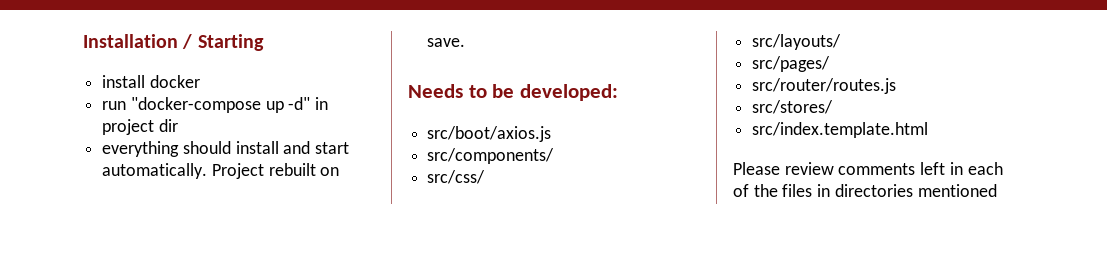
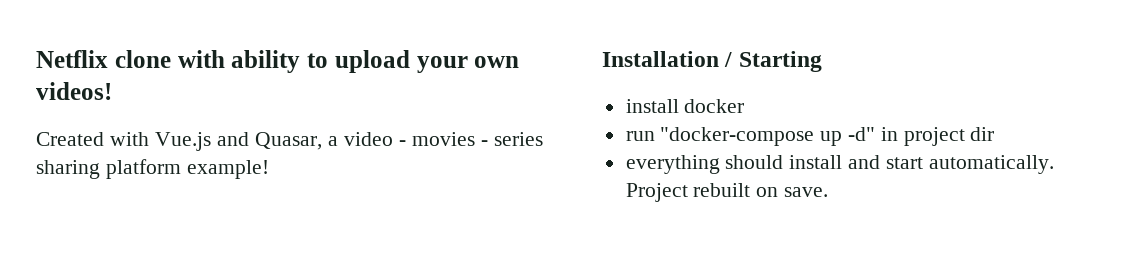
+ Netflix clone with ability to upload your own videos!
+ Created with Vue.js and Quasar, a video - movies - series sharing platform example!
- Needs to be developed:
- src/boot/axios.js
- src/components/
- src/css/
- src/layouts/
- src/pages/
- src/router/routes.js
- src/stores/
- src/index.template.html
- Please review comments left in each of the files in directories mentioned

